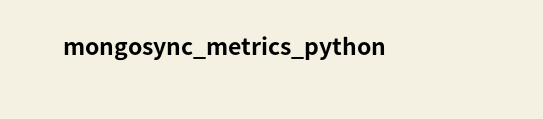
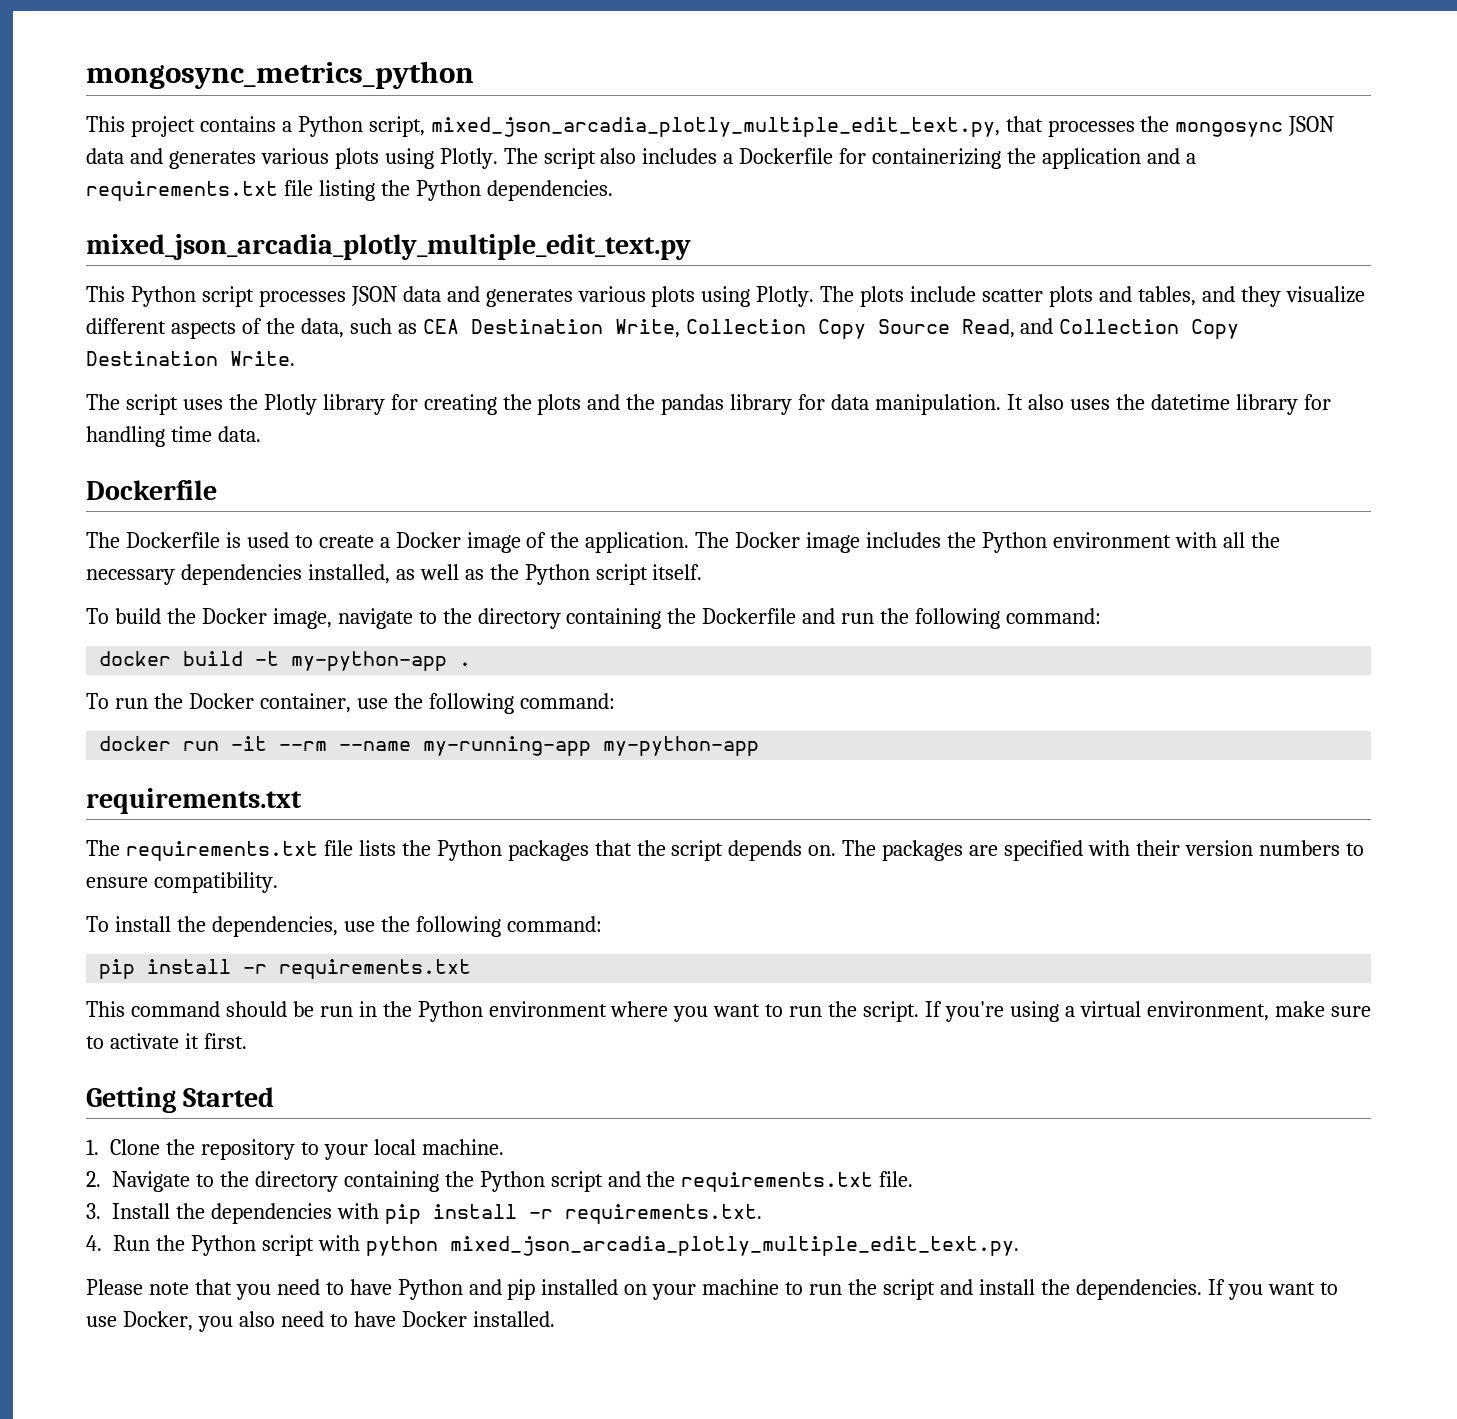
+ This project contains a Python script, mixed_json_arcadia_plotly_multiple_edit_text.py, that processes the mongosync JSON data and generates various plots using Plotly. The script also includes a Dockerfile for containerizing the application and a requirements.txt file listing the Python dependencies.
+ mixed_json_arcadia_plotly_multiple_edit_text.py
+ This Python script processes JSON data and generates various plots using Plotly. The plots include scatter plots and tables, and they visualize different aspects of the data, such as CEA Destination Write, Collection Copy Source Read, and Collection Copy Destination Write.
+ The script uses the Plotly library for creating the plots and the pandas library for data manipulation. It also uses the datetime library for handling time data.
+ Dockerfile
+ The Dockerfile is used to create a Docker image of the application. The Docker image includes the Python environment with all the necessary dependencies installed, as well as the Python script itself.
+ To build the Docker image, navigate to the directory containing the Dockerfile and run the following command:
+ docker build -t my-python-app .
+ To run the Docker container, use the following command:
+ docker run -it --rm --name my-running-app my-python-app
+ requirements.txt
+ The requirements.txt file lists the Python packages that the script depends on. The packages are specified with their version numbers to ensure compatibility.
+ To install the dependencies, use the following command:
+ pip install -r requirements.txt
+ This command should be run in the Python environment where you want to run the script. If you're using a virtual environment, make sure to activate it first.
+ Getting Started
+ 1. Clone the repository to your local machine.
+ 2. Navigate to the directory containing the Python script and the requirements.txt file.
+ 3. Install the dependencies with pip install -r requirements.txt.
+ 4. Run the Python script with python mixed_json_arcadia_plotly_multiple_edit_text.py.
+ Please note that you need to have Python and pip installed on your machine to run the script and install the dependencies. If you want to use Docker, you also need to have Docker installed.

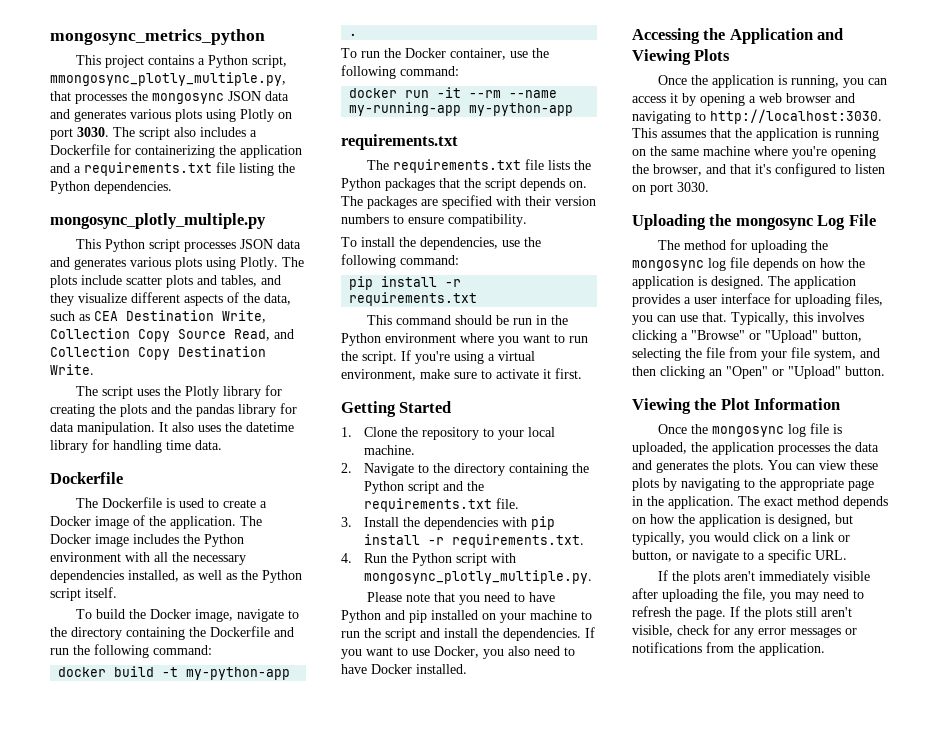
- This project contains a Python script, mixed_json_arcadia_plotly_multiple_edit_text.py, that processes the mongosync JSON data and generates various plots using Plotly.
+ This project contains a Python script, mmongosync_plotly_multiple.py, that processes the mongosync JSON data and generates various plots using Plotly on port 3030.
- mixed_json_arcadia_plotly_multiple_edit_text.py
+ mongosync_plotly_multiple.py
- 4. Run the Python script with python mixed_json_arcadia_plotly_multiple_edit_text.py.
+ 4. Run the Python script with mongosync_plotly_multiple.py.
+ Accessing the Application and Viewing Plots
+ Once the application is running, you can access it by opening a web browser and navigating to http://localhost:3030. This assumes that the application is running on the same machine where you're opening the browser, and that it's configured to listen on port 3030.
+ Uploading the mongosync Log File
+ The method for uploading the mongosync log file depends on how the application is designed. The application provides a user interface for uploading files, you can use that. Typically, this involves clicking a "Browse" or "Upload" button, selecting the file from your file system, and then clicking an "Open" or "Upload" button.
+ Viewing the Plot Information
+ Once the mongosync log file is uploaded, the application processes the data and generates the plots. You can view these plots by navigating to the appropriate page in the application. The exact method depends on how the application is designed, but typically, you would click on a link or button, or navigate to a specific URL.
+ If the plots aren't immediately visible after uploading the file, you may need to refresh the page. If the plots still aren't visible, check for any error messages or notifications from the application.

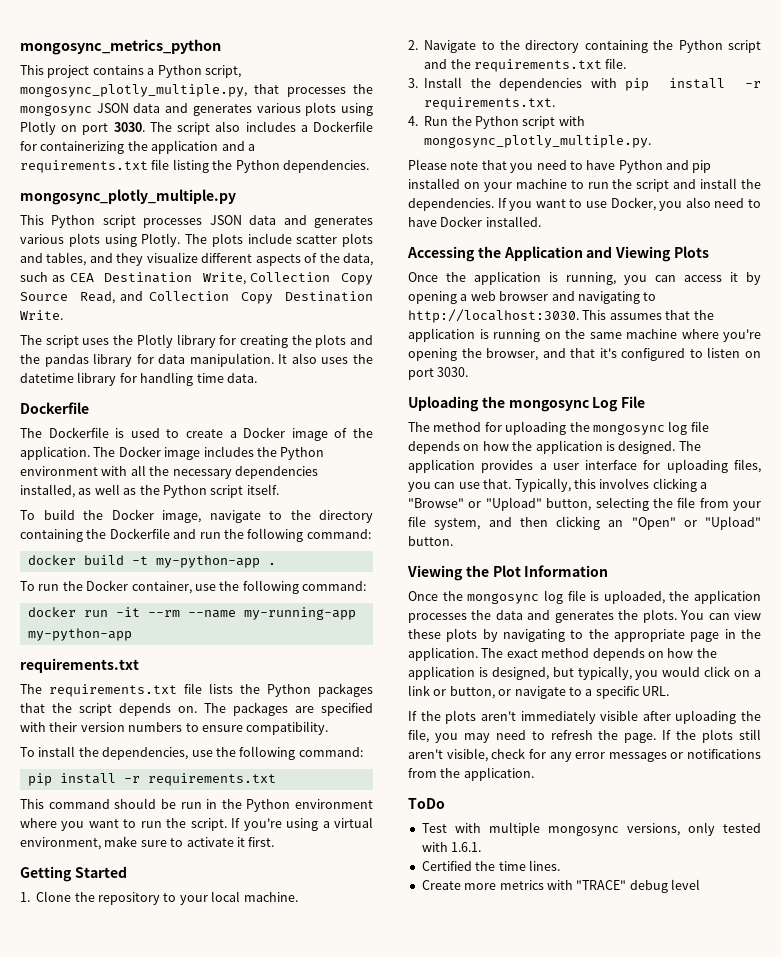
- This project contains a Python script, mmongosync_plotly_multiple.py, that processes the mongosync JSON data and generates various plots using Plotly on port 3030.
+ This project contains a Python script, mongosync_plotly_multiple.py, that processes the mongosync JSON data and generates various plots using Plotly on port 3030.
+ ToDo
+ Test with multiple mongosync versions, only tested with 1.6.1.
+ Certified the time lines.
+ Create more metrics with "TRACE" debug level

